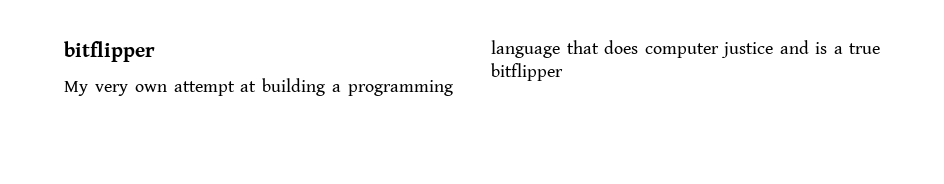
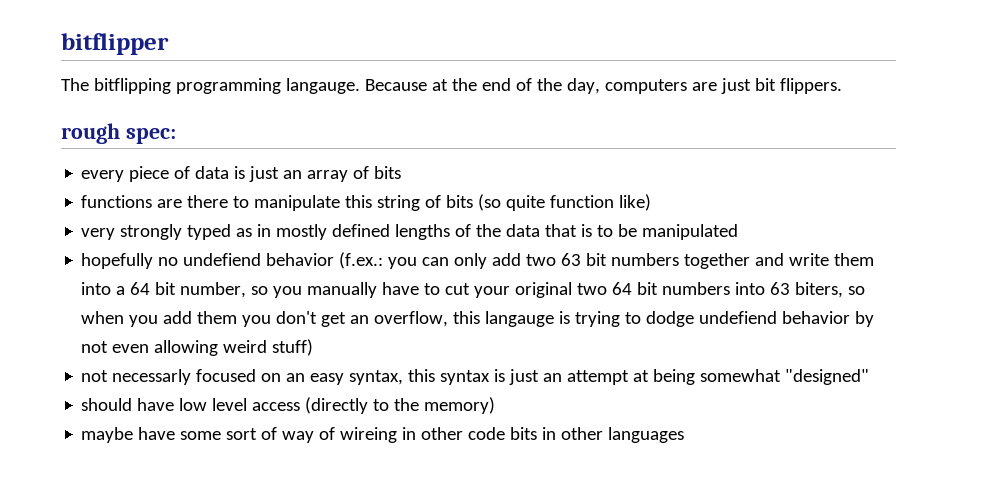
- My very own attempt at building a programming language that does computer justice and is a true bitflipper
+ The bitflipping programming langauge. Because at the end of the day, computers are just bit flippers.
+ rough spec:
+ every piece of data is just an array of bits
+ functions are there to manipulate this string of bits (so quite function like)
+ very strongly typed as in mostly defined lengths of the data that is to be manipulated
+ hopefully no undefiend behavior (f.ex.: you can only add two 63 bit numbers together and write them into a 64 bit number, so you manually have to cut your original two 64 bit numbers into 63 biters, so when you add them you don't get an overflow, this langauge is trying to dodge undefiend behavior by not even allowing weird stuff)
+ not necessarly focused on an easy syntax, this syntax is just an attempt at being somewhat "designed"
+ should have low level access (directly to the memory)
+ maybe have some sort of way of wireing in other code bits in other languages

